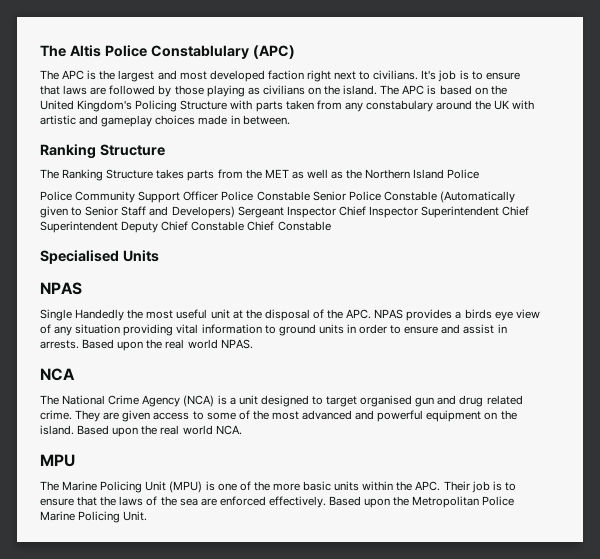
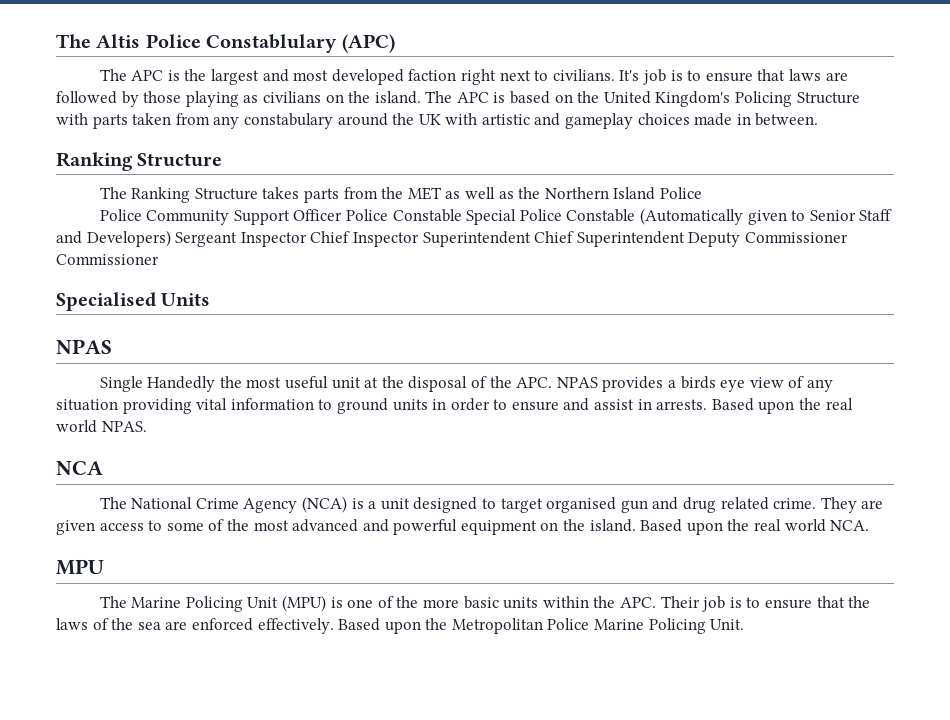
- Police Community Support Officer Police Constable Senior Police Constable (Automatically given to Senior Staff and Developers) Sergeant Inspector Chief Inspector Superintendent Chief Superintendent Deputy Chief Constable Chief Constable
+ Police Community Support Officer Police Constable Special Police Constable (Automatically given to Senior Staff and Developers) Sergeant Inspector Chief Inspector Superintendent Chief Superintendent Deputy Commissioner Commissioner

